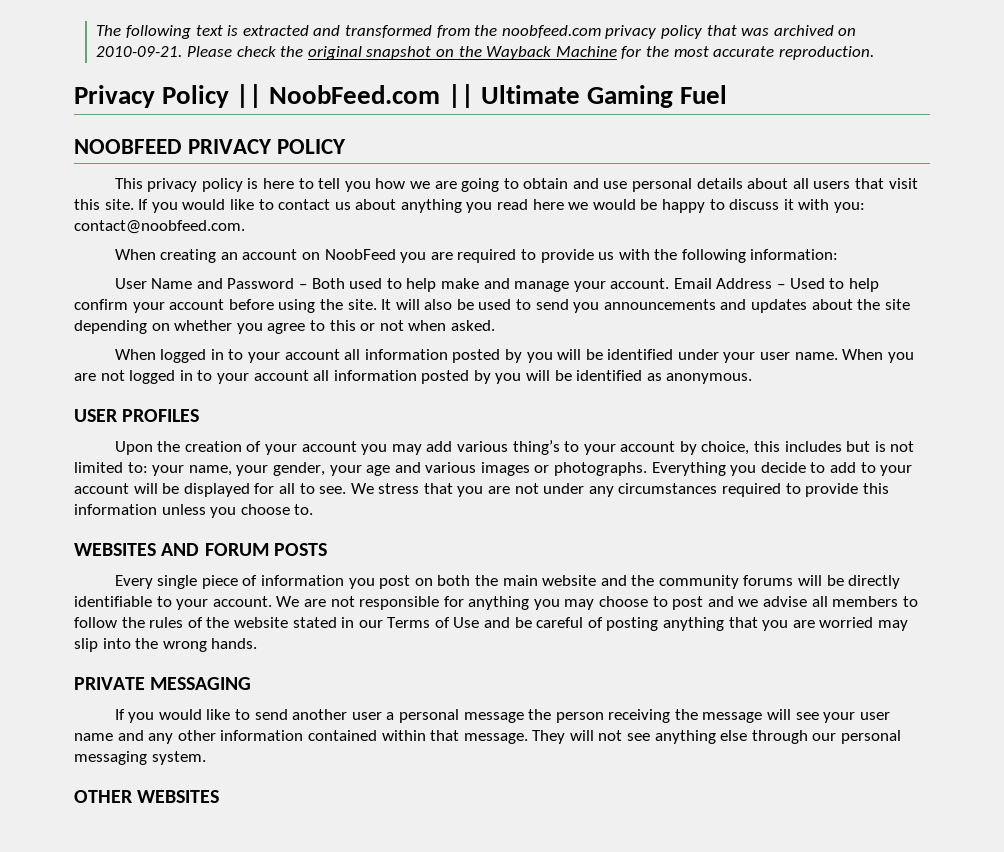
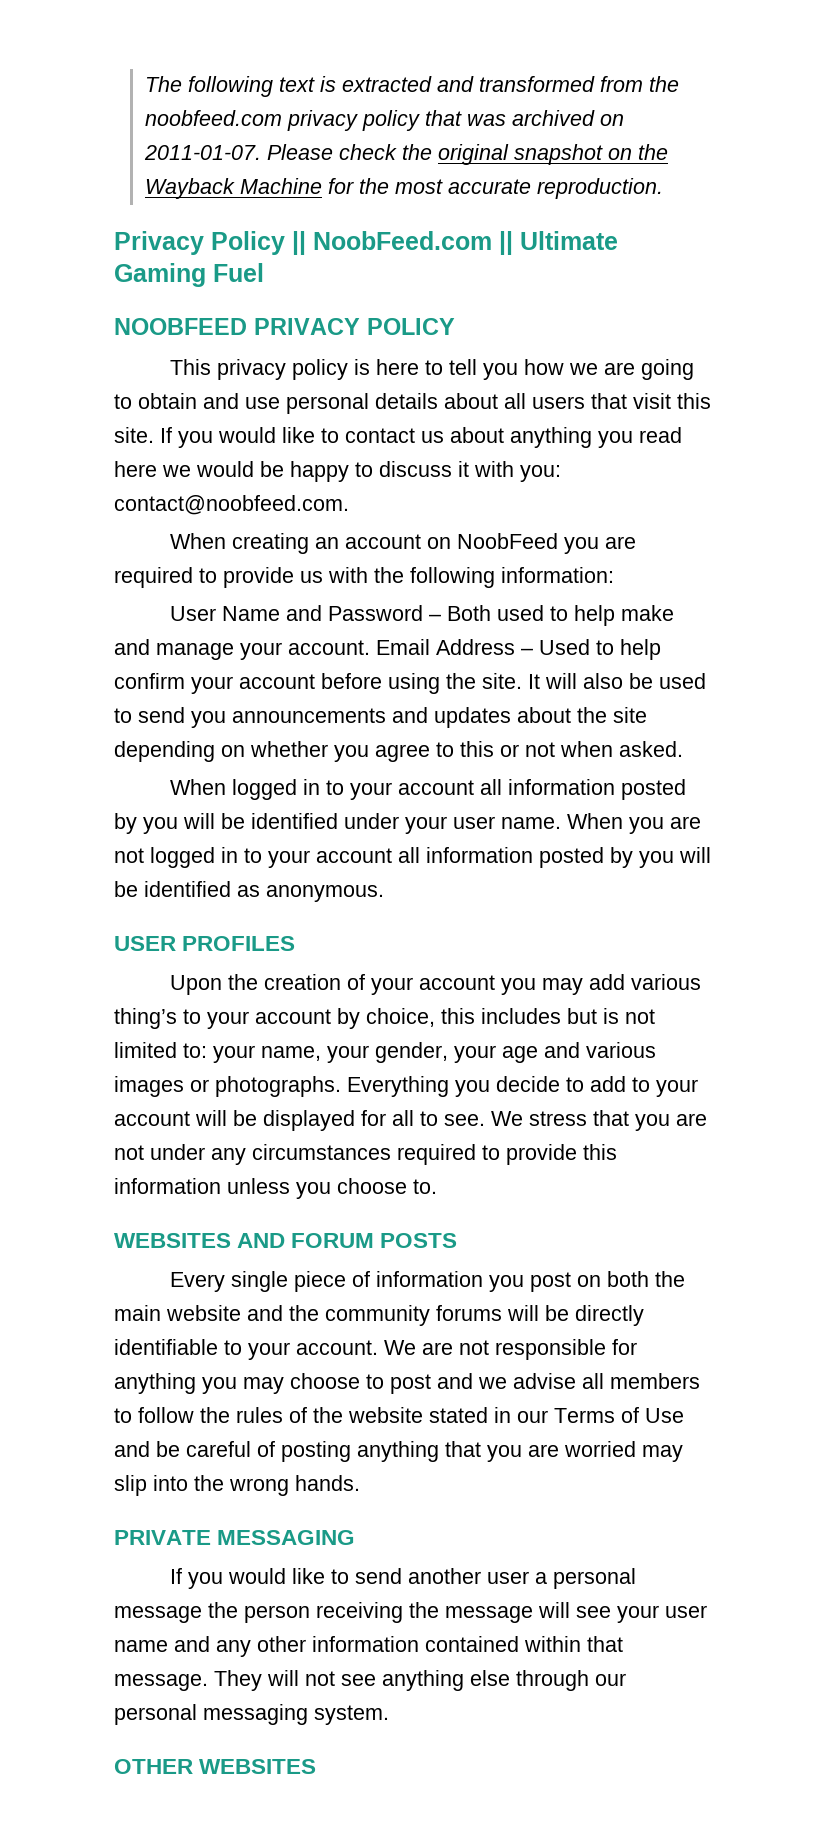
- The following text is extracted and transformed from the noobfeed.com privacy policy that was archived on 2010-09-21.
+ The following text is extracted and transformed from the noobfeed.com privacy policy that was archived on 2011-01-07.

